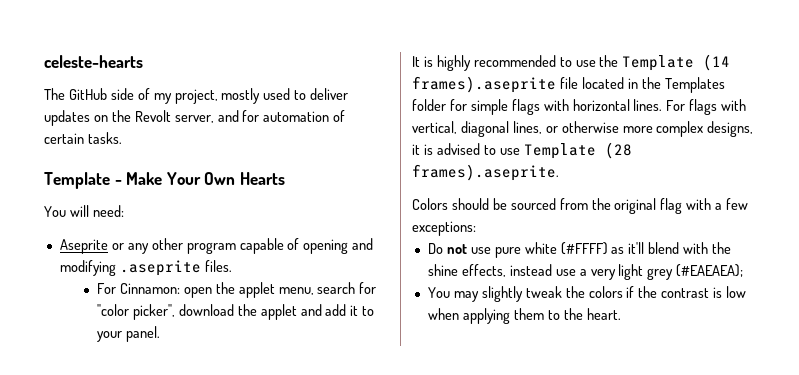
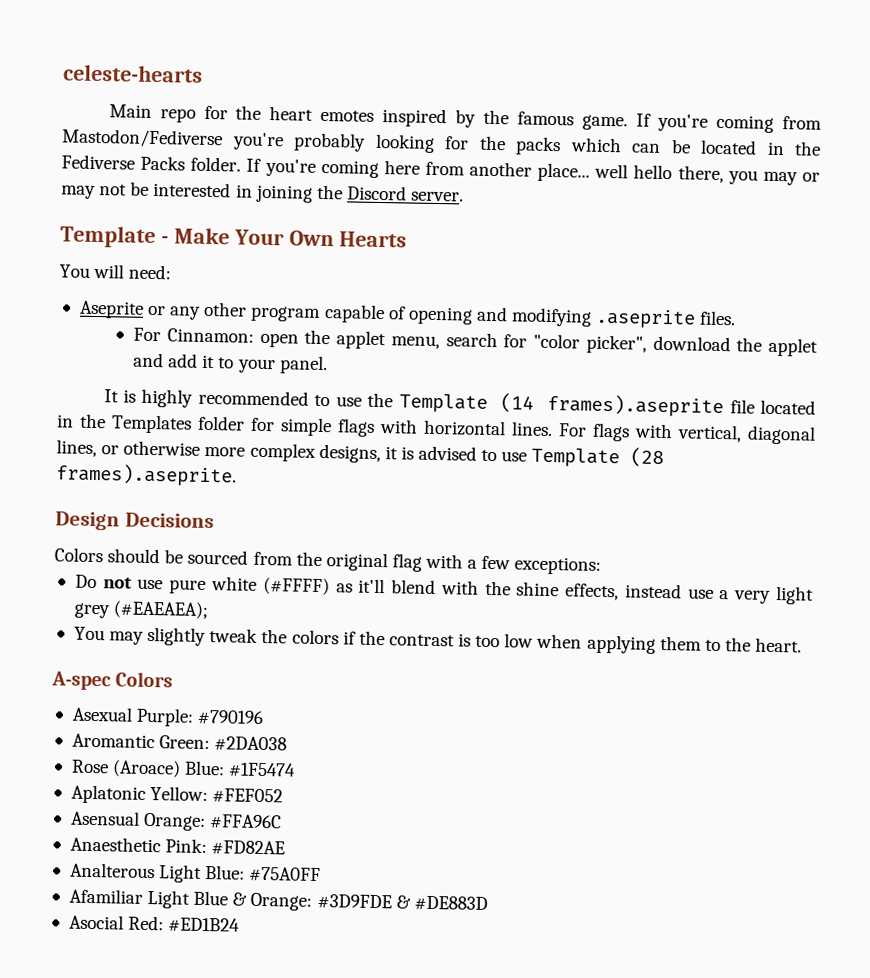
- The GitHub side of my project, mostly used to deliver updates on the Revolt server, and for automation of certain tasks.
+ Main repo for the heart emotes inspired by the famous game. If you're coming from Mastodon/Fediverse you're probably looking for the packs which can be located in the Fediverse Packs folder. If you're coming here from another place... well hello there, you may or may not be interested in joining the Discord server.
+ Design Decisions
- You may slightly tweak the colors if the contrast is low when applying them to the heart.
+ You may slightly tweak the colors if the contrast is too low when applying them to the heart.
+ A-spec Colors
+ Asexual Purple: #790196
+ Aromantic Green: #2DA038
+ Rose (Aroace) Blue: #1F5474
+ Aplatonic Yellow: #FEF052
+ Asensual Orange: #FFA96C
+ Anaesthetic Pink: #FD82AE
+ Analterous Light Blue: #75A0FF
+ Afamiliar Light Blue & Orange: #3D9FDE & #DE883D
+ Asocial Red: #ED1B24

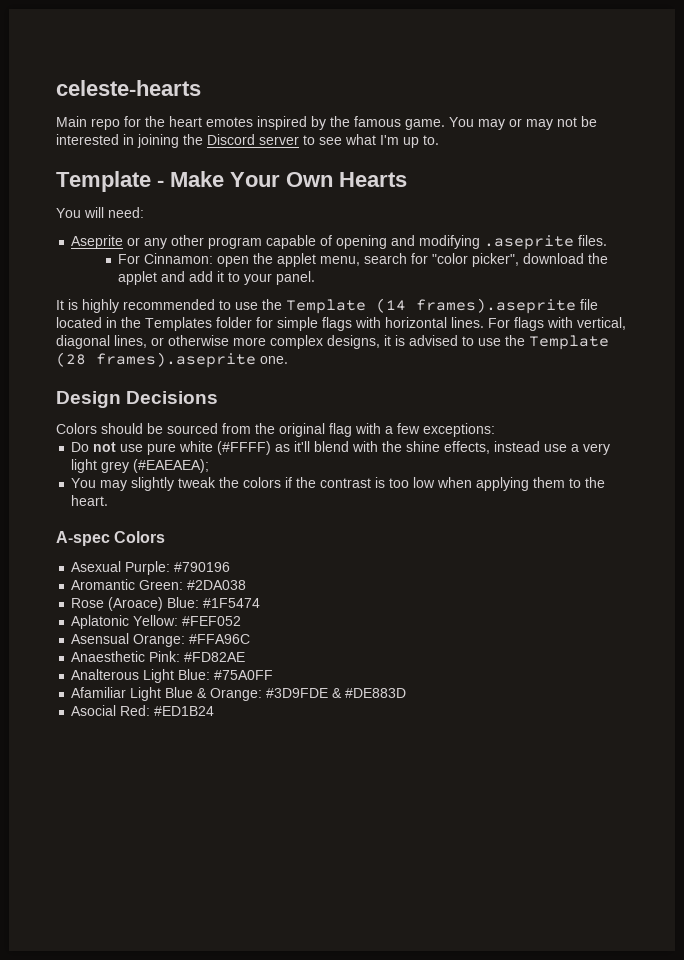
- If you're coming from Mastodon/Fediverse you're probably looking for the packs which can be located in the Fediverse Packs folder. If you're coming here from another place... well hello there, you may or may not be interested in joining the Discord server.
+ You may or may not be interested in joining the Discord server to see what I'm up to.
- For flags with vertical, diagonal lines, or otherwise more complex designs, it is advised to use Template (28 frames).aseprite.
+ For flags with vertical, diagonal lines, or otherwise more complex designs, it is advised to use the Template (28 frames).aseprite one.

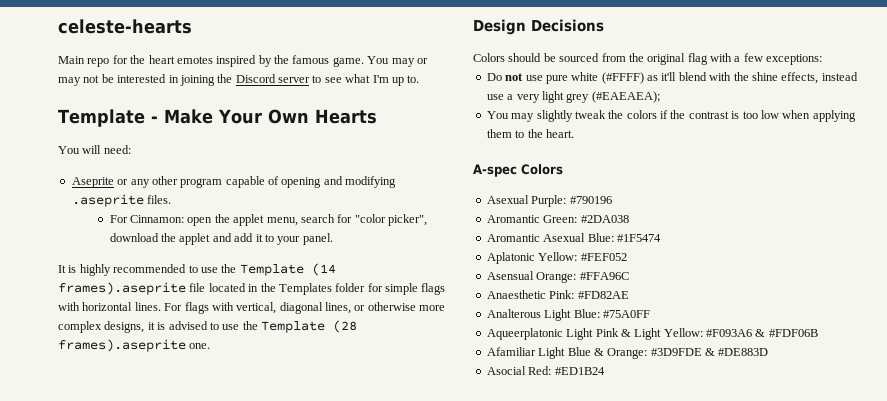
- Rose (Aroace) Blue: #1F5474
+ Aromantic Asexual Blue: #1F5474
+ Aqueerplatonic Light Pink & Light Yellow: #F093A6 & #FDF06B

